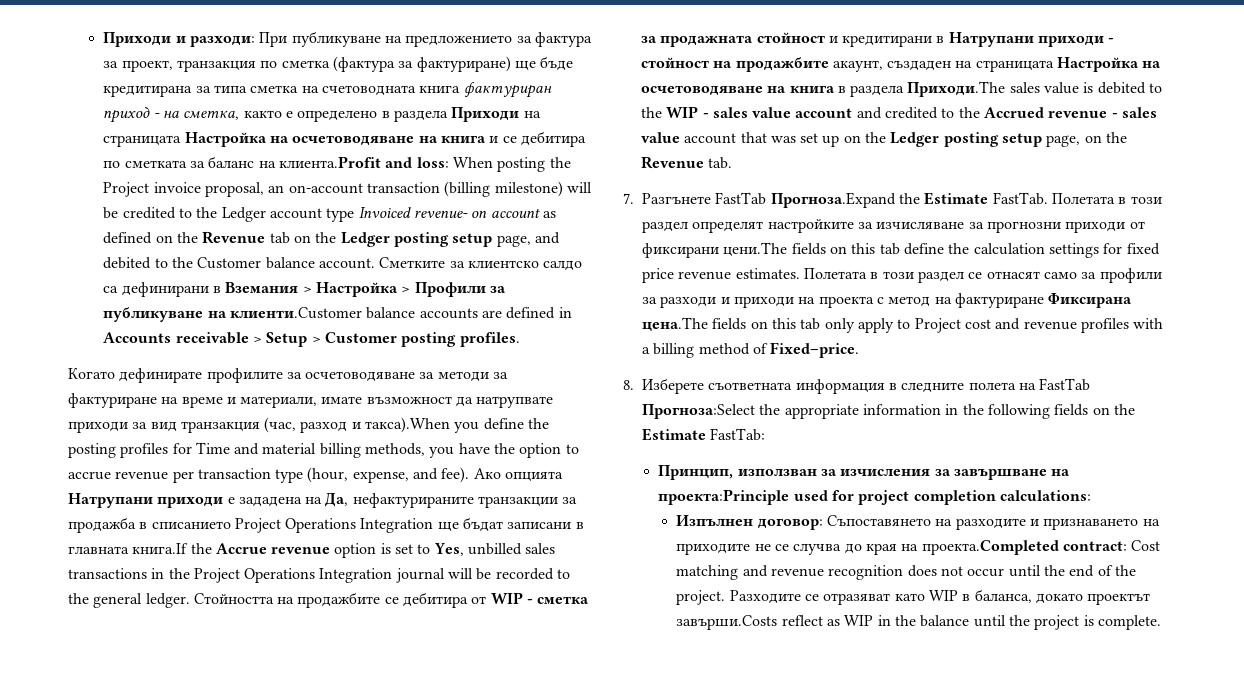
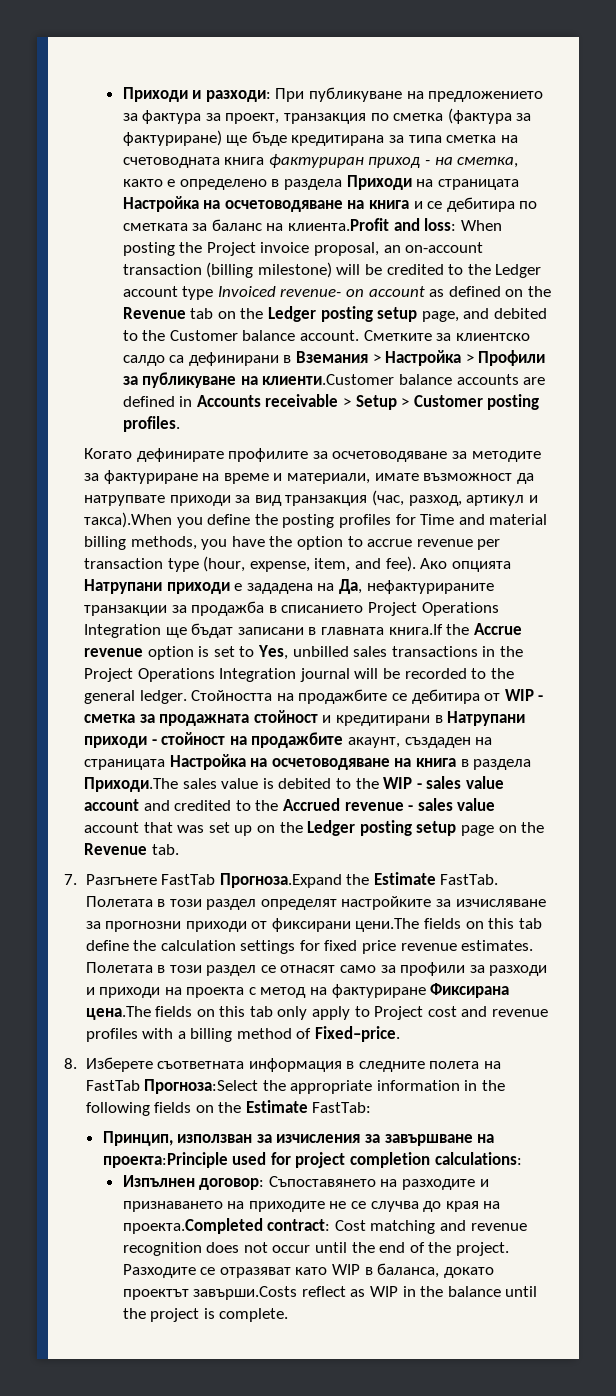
- Когато дефинирате профилите за осчетоводяване за методи за фактуриране на време и материали, имате възможност да натрупвате приходи за вид транзакция (час, разход и такса).When you define the posting profiles for Time and material billing methods, you have the option to accrue revenue per transaction type (hour, expense, and fee).
+ Когато дефинирате профилите за осчетоводяване за методите за фактуриране на време и материали, имате възможност да натрупвате приходи за вид транзакция (час, разход, артикул и такса).When you define the posting profiles for Time and material billing methods, you have the option to accrue revenue per transaction type (hour, expense, item, and fee).
- Стойността на продажбите се дебитира от WIP - сметка за продажната стойност и кредитирани в Натрупани приходи - стойност на продажбите акаунт, създаден на страницата Настройка на осчетоводяване на книга в раздела Приходи.The sales value is debited to the WIP - sales value account and credited to the Accrued revenue - sales value account that was set up on the Ledger posting setup page, on the Revenue tab.
+ Стойността на продажбите се дебитира от WIP - сметка за продажната стойност и кредитирани в Натрупани приходи - стойност на продажбите акаунт, създаден на страницата Настройка на осчетоводяване на книга в раздела Приходи.The sales value is debited to the WIP - sales value account and credited to the Accrued revenue - sales value account that was set up on the Ledger posting setup page on the Revenue tab.

